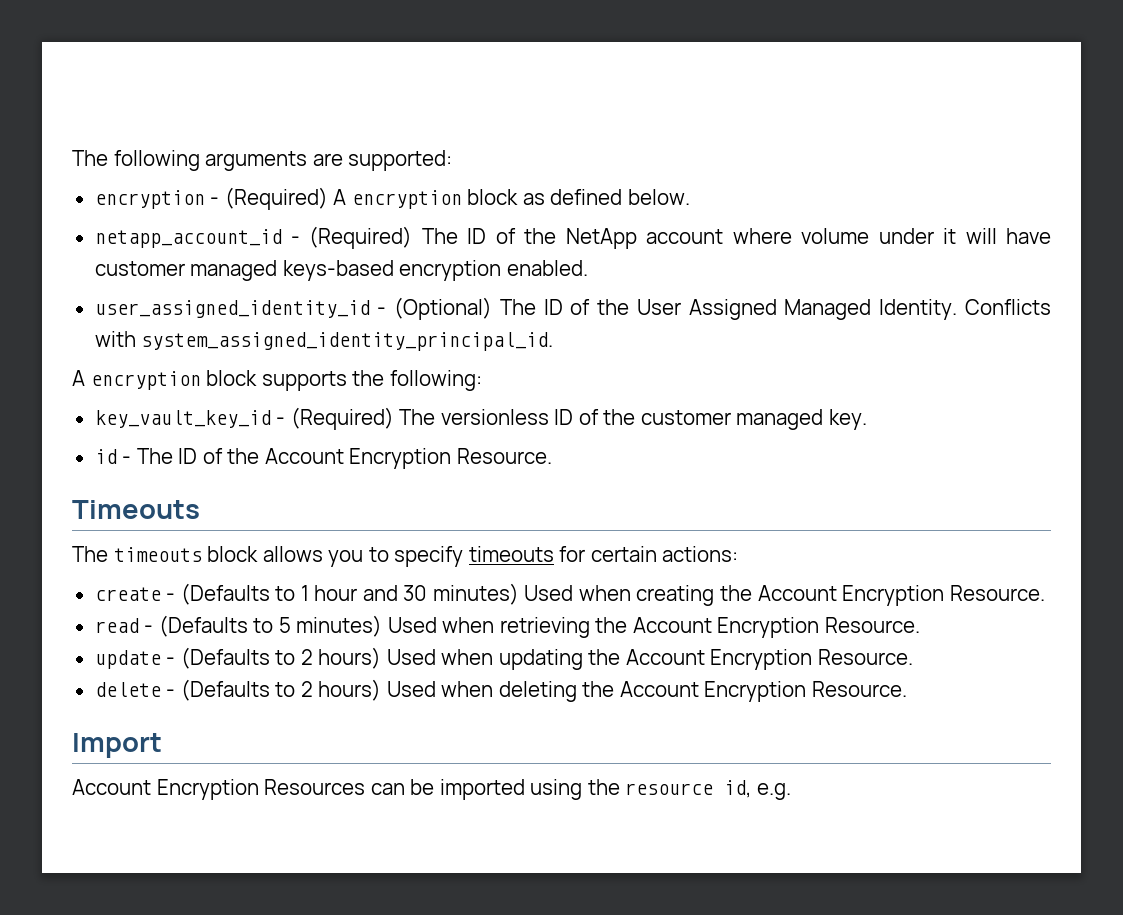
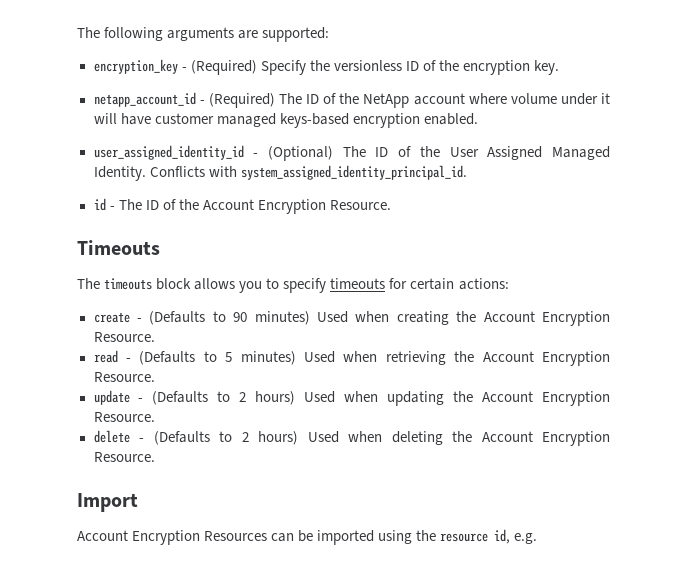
- encryption - (Required) A encryption block as defined below.
+ encryption_key - (Required) Specify the versionless ID of the encryption key.
- A encryption block supports the following:
- key_vault_key_id - (Required) The versionless ID of the customer managed key.
- create - (Defaults to 1 hour and 30 minutes) Used when creating the Account Encryption Resource.
+ create - (Defaults to 90 minutes) Used when creating the Account Encryption Resource.

